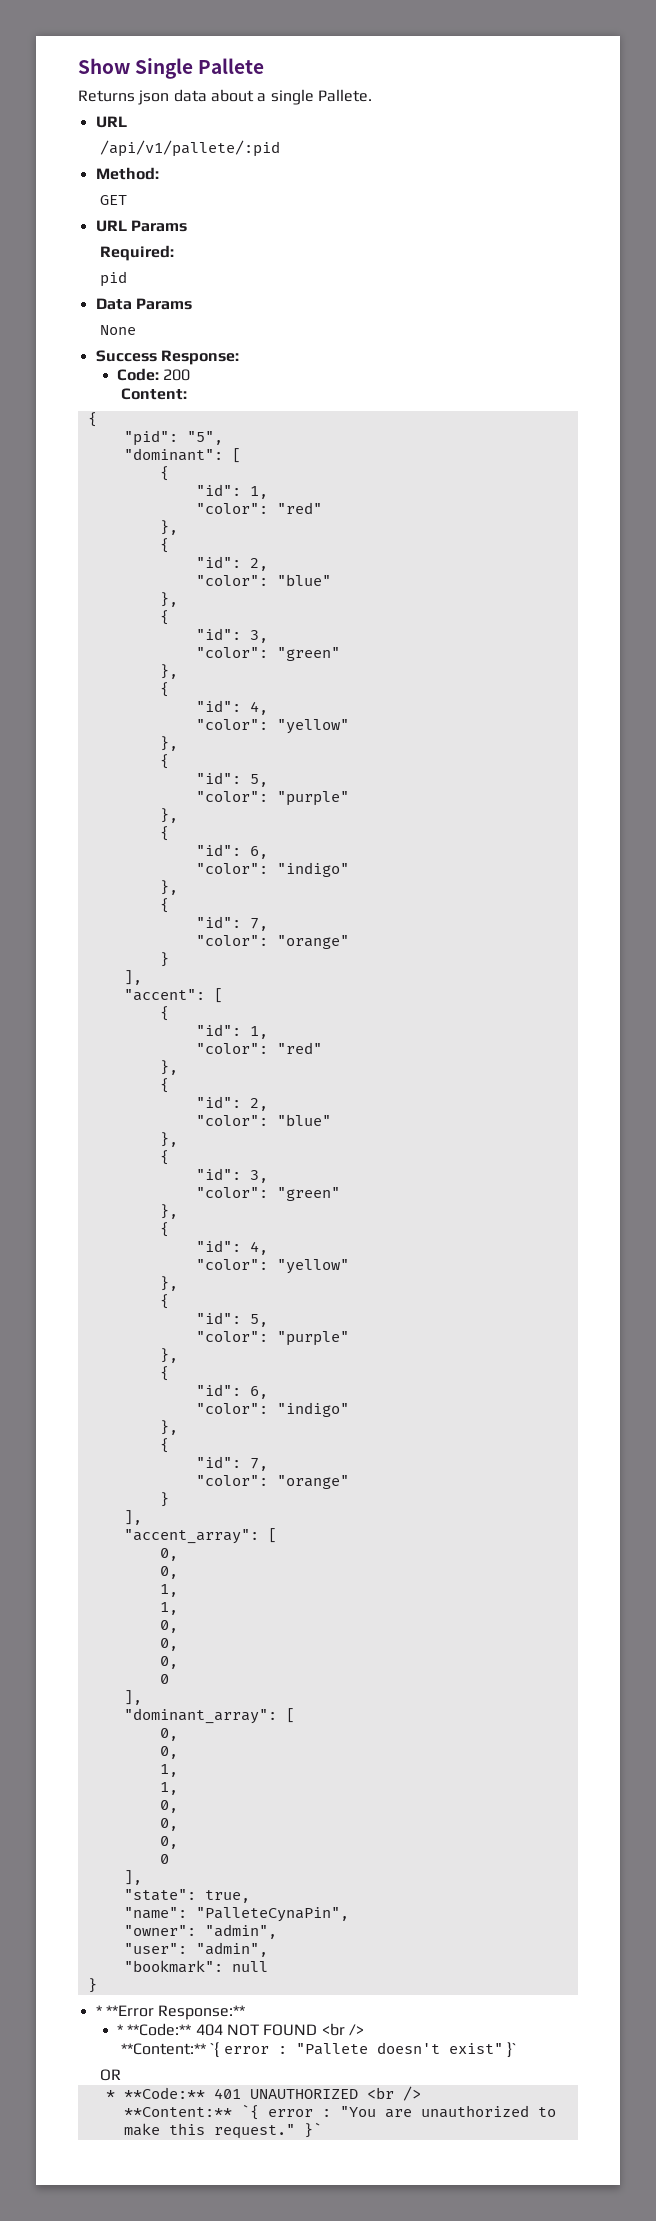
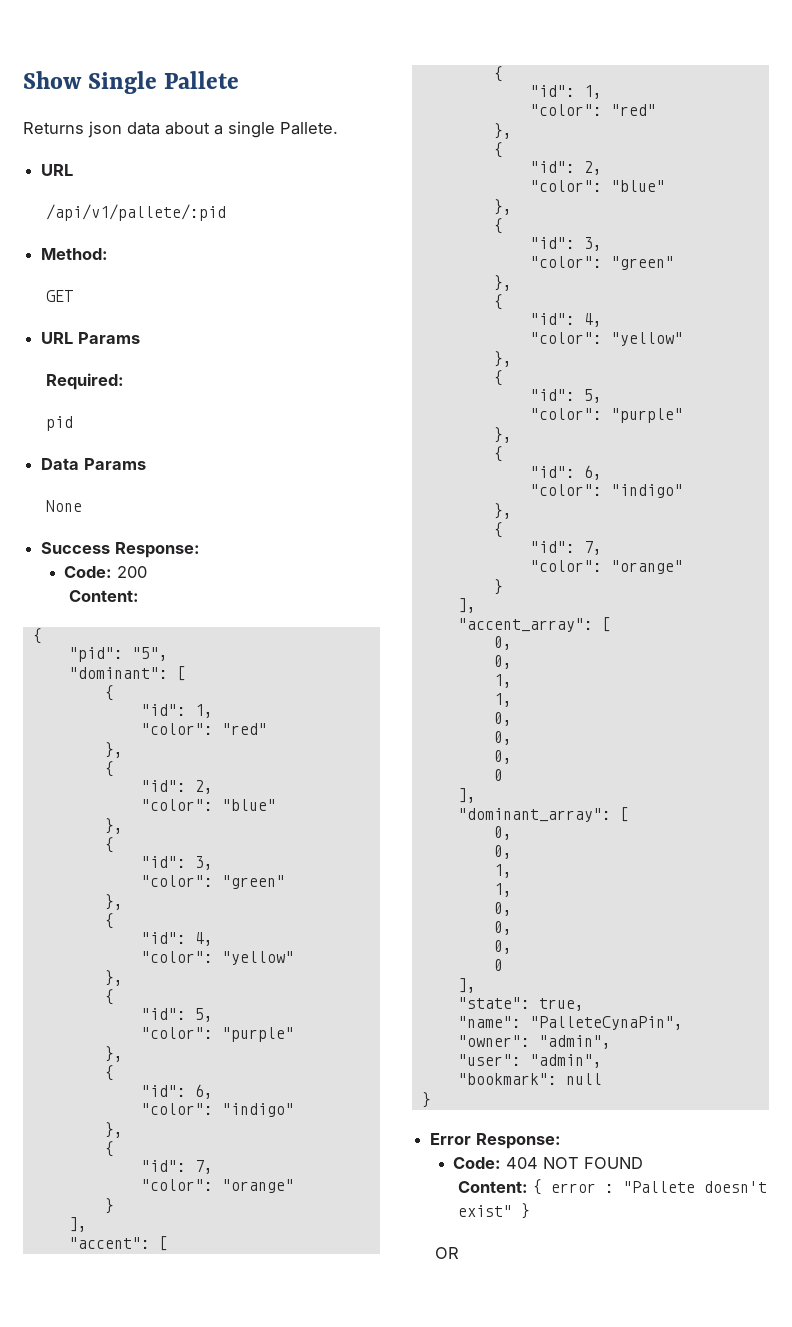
- * **Error Response:**
- * **Code:** 404 NOT FOUND <br />
- **Content:** `{ error : "Pallete doesn't exist" }`
+ Error Response:
+ Code: 404 NOT FOUND
+ Content: { error : "Pallete doesn't exist" }
- * **Code:** 401 UNAUTHORIZED <br />
- **Content:** `{ error : "You are unauthorized to make this request." }`

